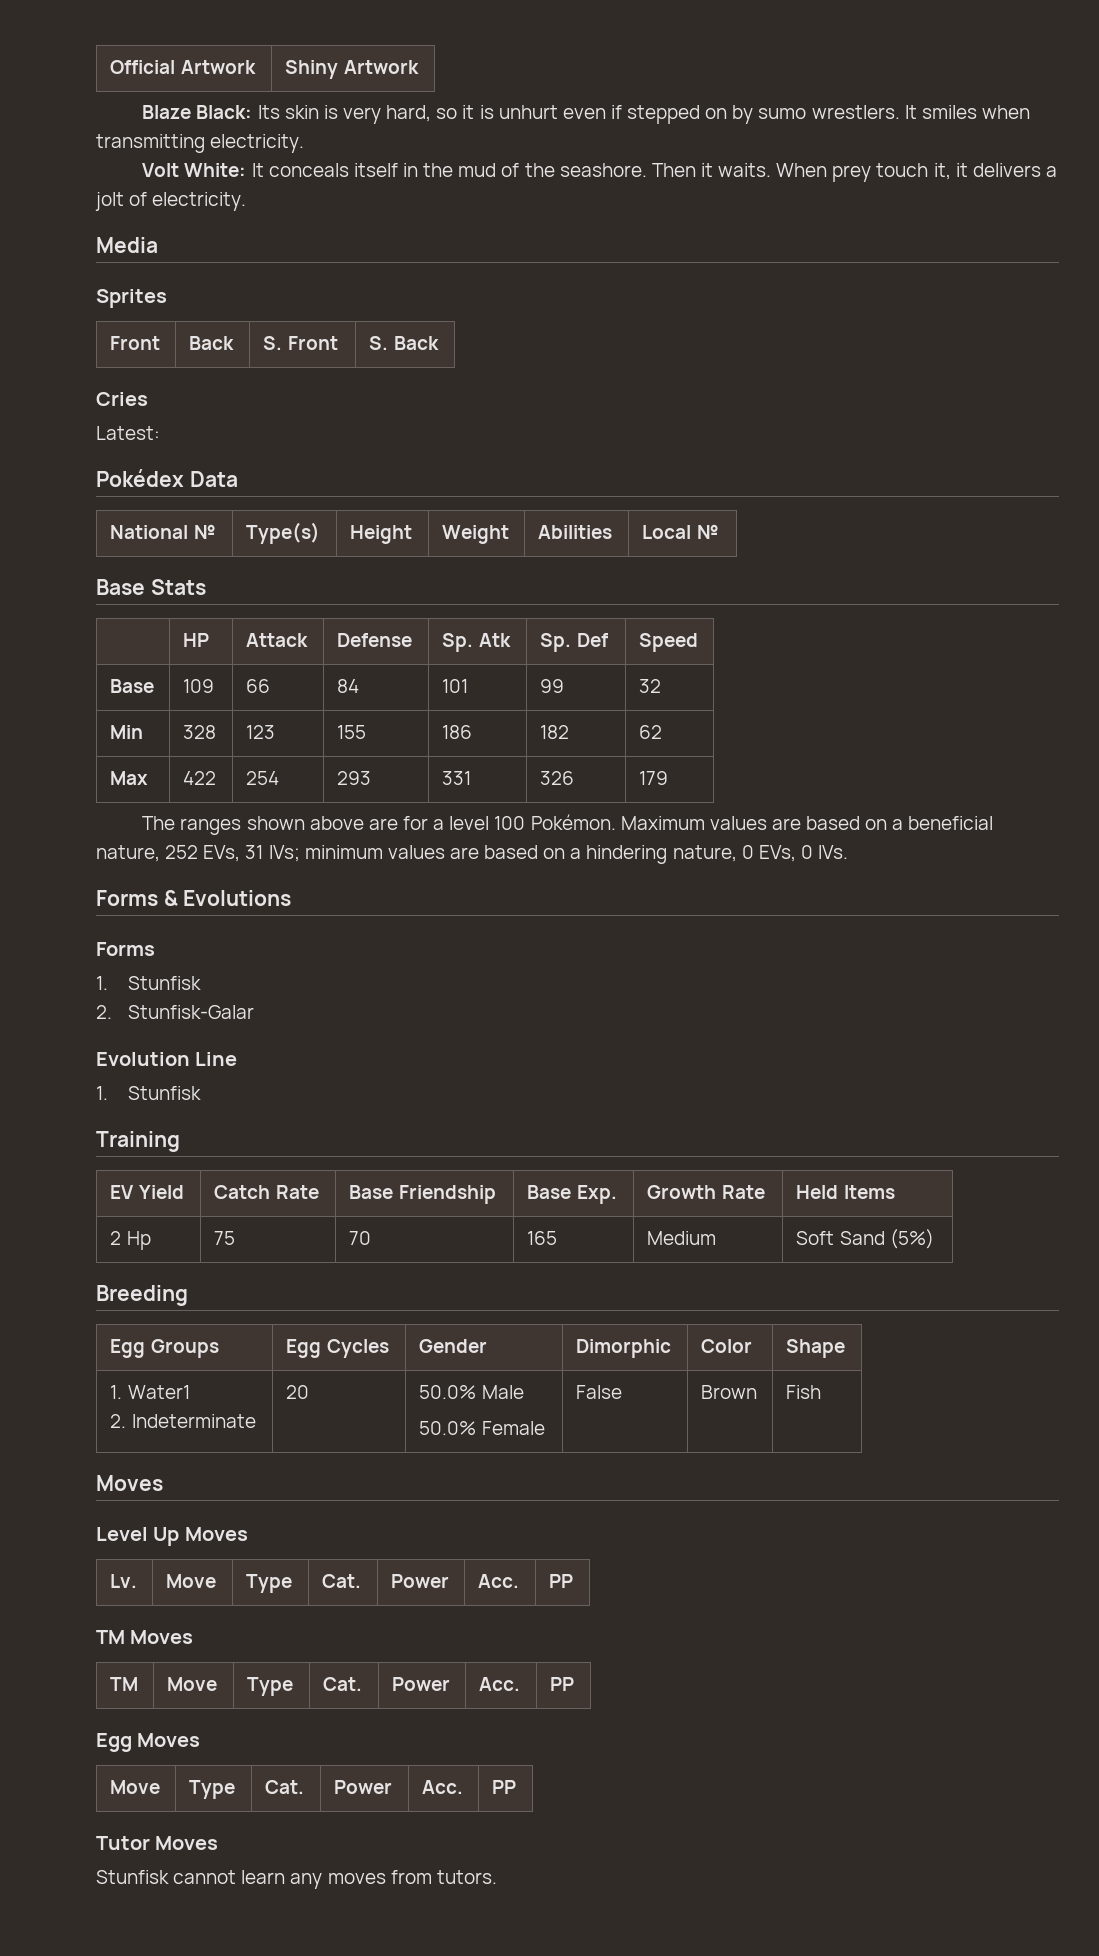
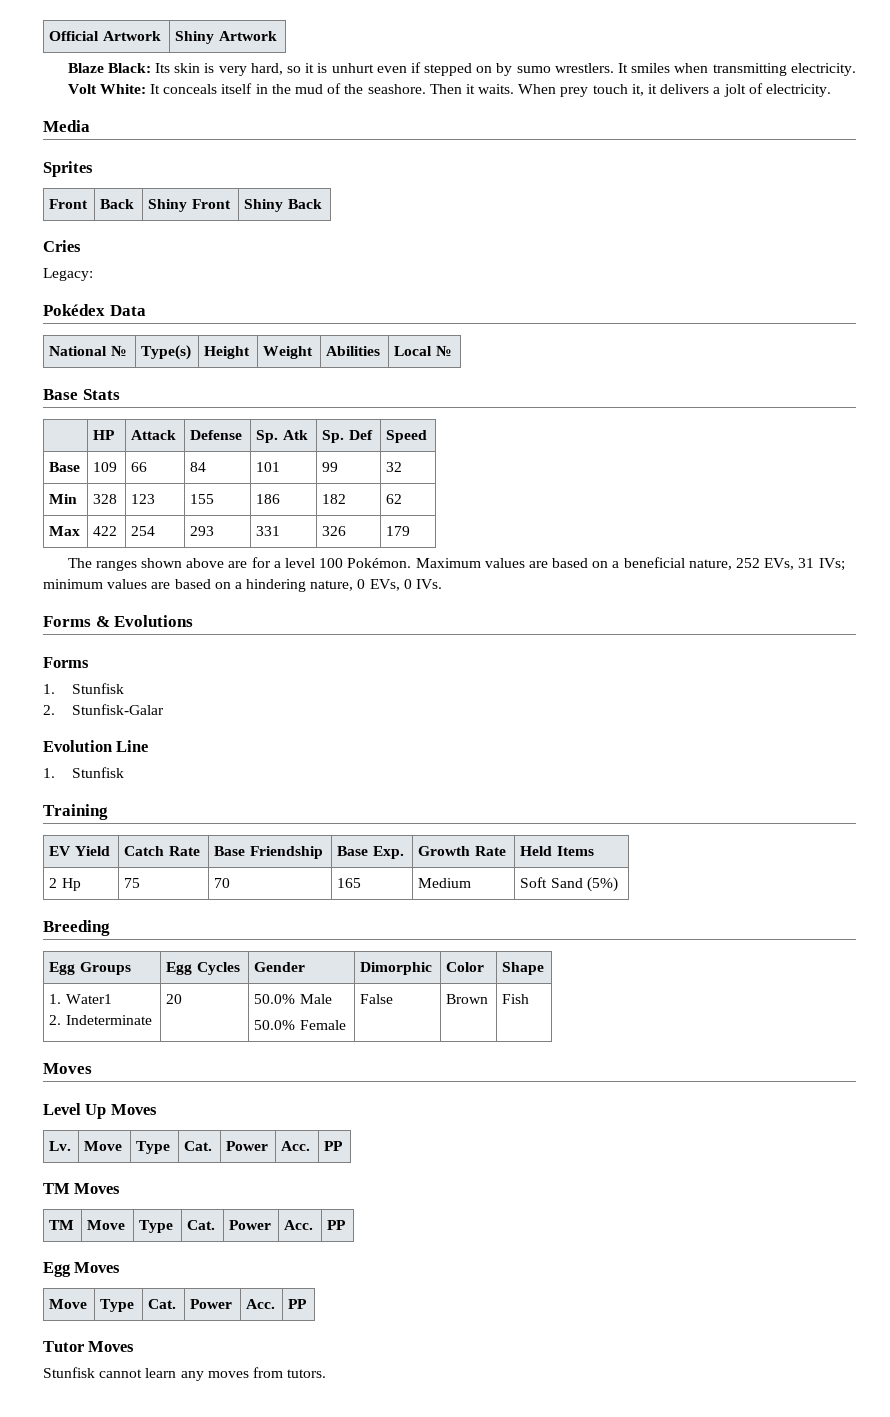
- Front | Back | S. Front | S. Back
+ Front | Back | Shiny Front | Shiny Back
- Latest:
+ Legacy:

